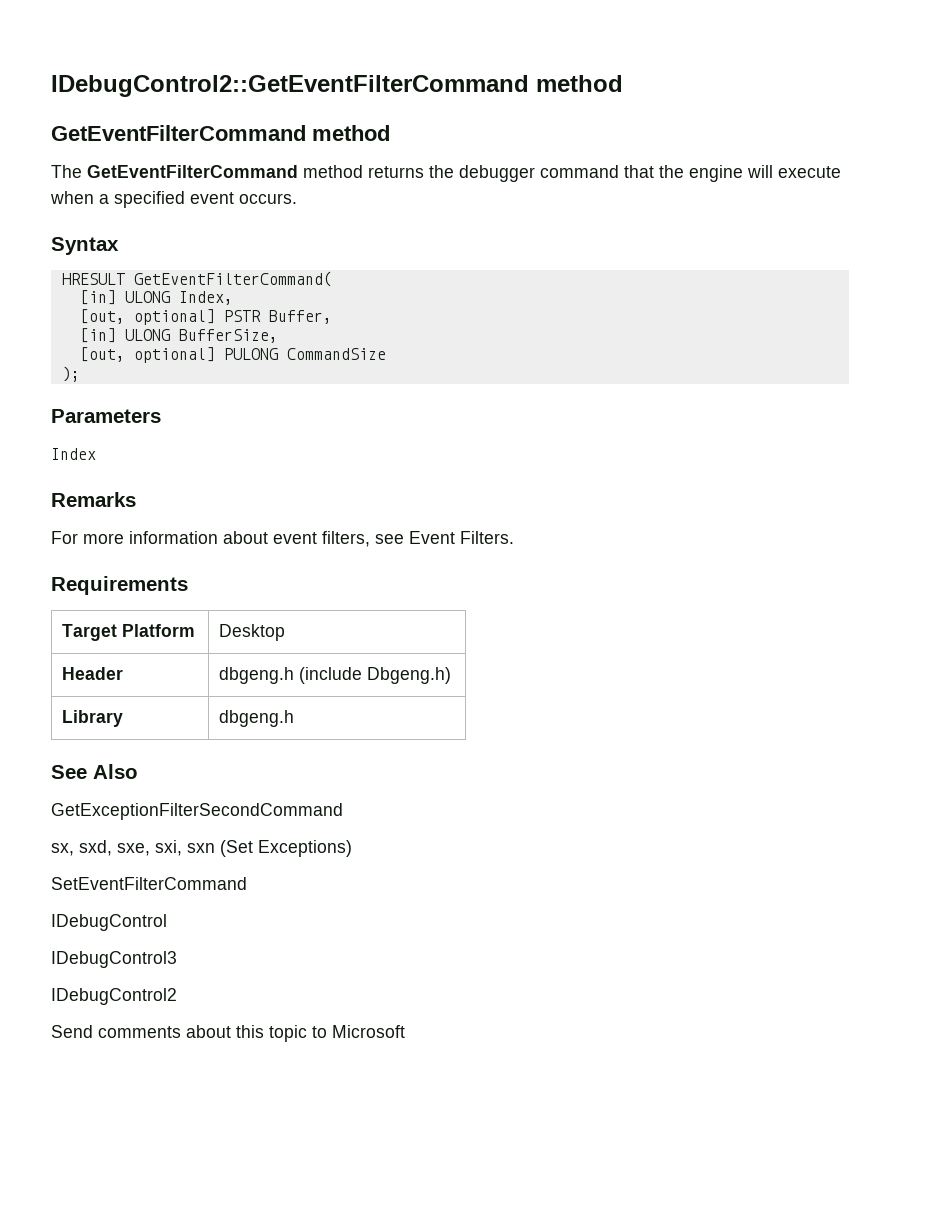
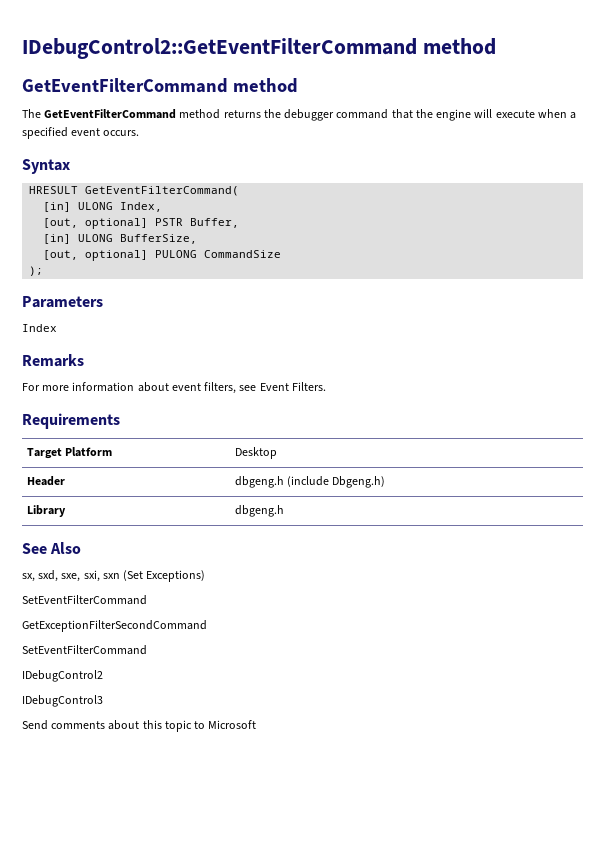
- GetExceptionFilterSecondCommand
- IDebugControl
+ GetExceptionFilterSecondCommand
+ SetEventFilterCommand
+ IDebugControl2
- IDebugControl2

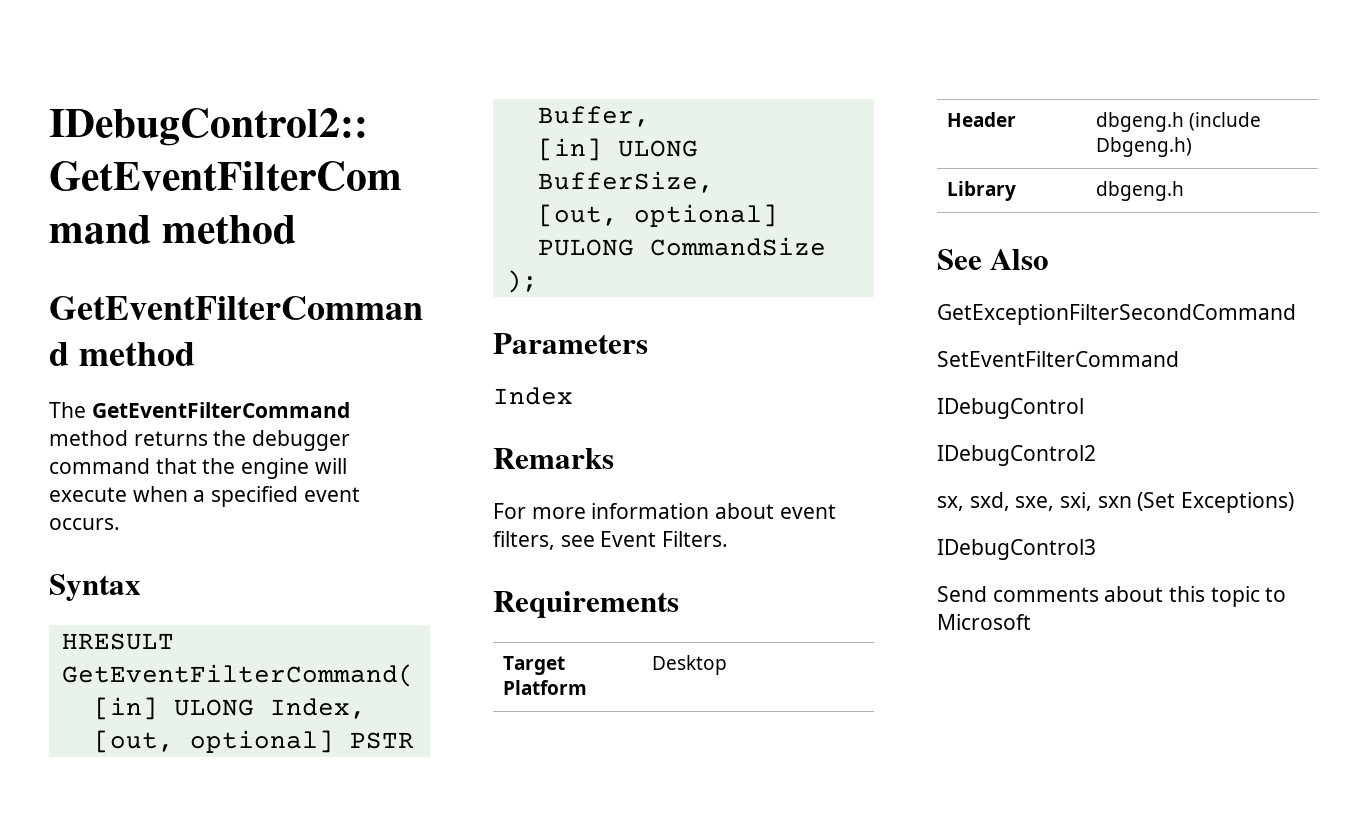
+ GetExceptionFilterSecondCommand
+ SetEventFilterCommand
+ IDebugControl
+ IDebugControl2
  sx, sxd, sxe, sxi, sxn (Set Exceptions)
- SetEventFilterCommand
- GetExceptionFilterSecondCommand
- SetEventFilterCommand
- IDebugControl2

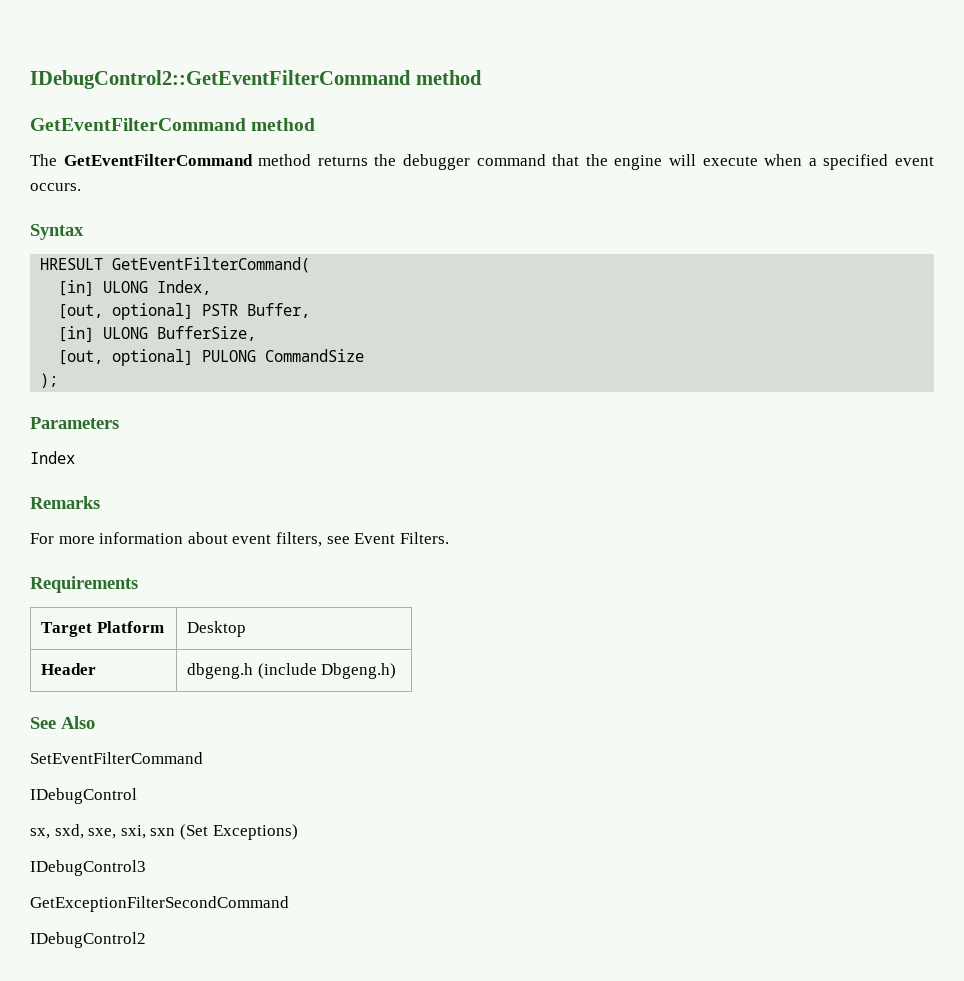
- Library | dbgeng.h
- GetExceptionFilterSecondCommand
- IDebugControl2
- Send comments about this topic to Microsoft
+ GetExceptionFilterSecondCommand
+ IDebugControl2

